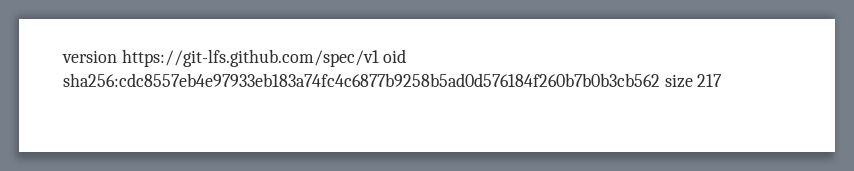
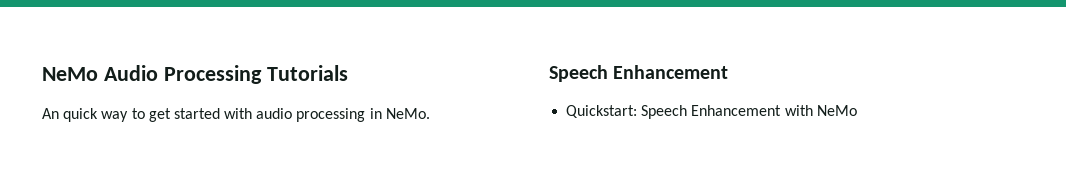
- version https://git-lfs.github.com/spec/v1 oid sha256:cdc8557eb4e97933eb183a74fc4c6877b9258b5ad0d576184f260b7b0b3cb562 size 217
+ NeMo Audio Processing Tutorials
+ An quick way to get started with audio processing in NeMo.
+ Speech Enhancement
+ Quickstart: Speech Enhancement with NeMo

